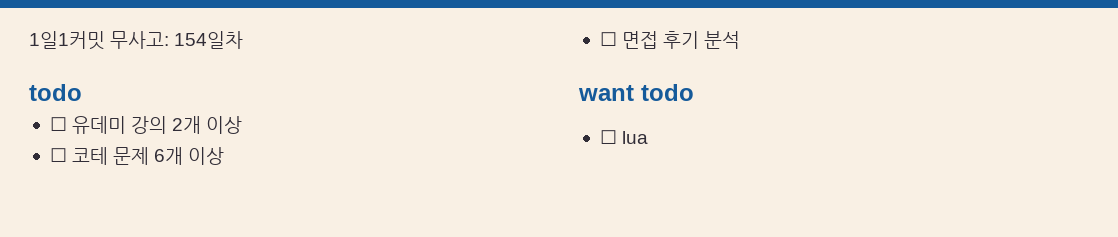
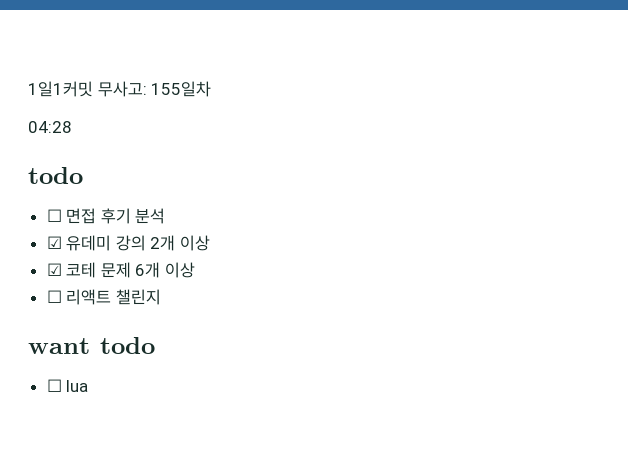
- 1일1커밋 무사고: 154일차
+ 1일1커밋 무사고: 155일차
+ 04:28
  todo
- ☐ 유데미 강의 2개 이상
+ ☐ 면접 후기 분석
+ ☑ 유데미 강의 2개 이상
- ☐ 코테 문제 6개 이상
+ ☑ 코테 문제 6개 이상
- ☐ 면접 후기 분석
+ ☐ 리액트 챌린지

